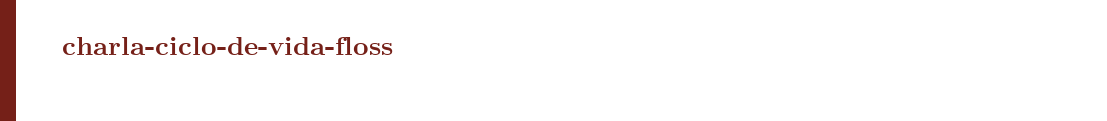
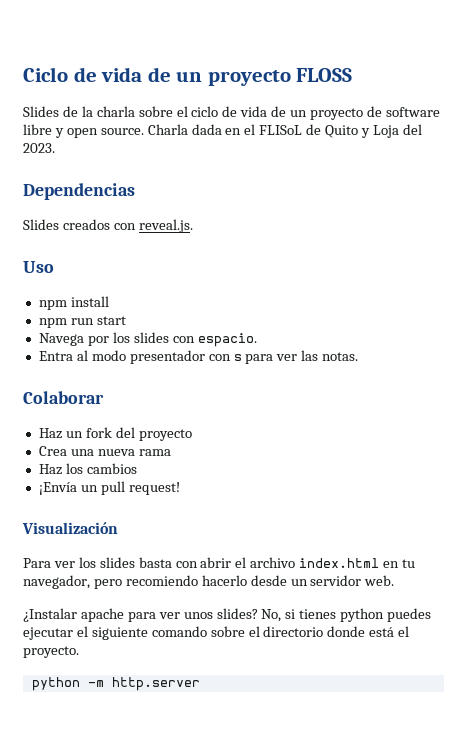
- charla-ciclo-de-vida-floss
+ Ciclo de vida de un proyecto FLOSS
+ Slides de la charla sobre el ciclo de vida de un proyecto de software libre y open source. Charla dada en el FLISoL de Quito y Loja del 2023.
+ Dependencias
+ Slides creados con reveal.js.
+ Uso
+ npm install
+ npm run start
+ Navega por los slides con espacio.
+ Entra al modo presentador con s para ver las notas.
+ Colaborar
+ Haz un fork del proyecto
+ Crea una nueva rama
+ Haz los cambios
+ ¡Envía un pull request!
+ Visualización
+ Para ver los slides basta con abrir el archivo index.html en tu navegador, pero recomiendo hacerlo desde un servidor web.
+ ¿Instalar apache para ver unos slides? No, si tienes python puedes ejecutar el siguiente comando sobre el directorio donde está el proyecto.
+ python -m http.server

